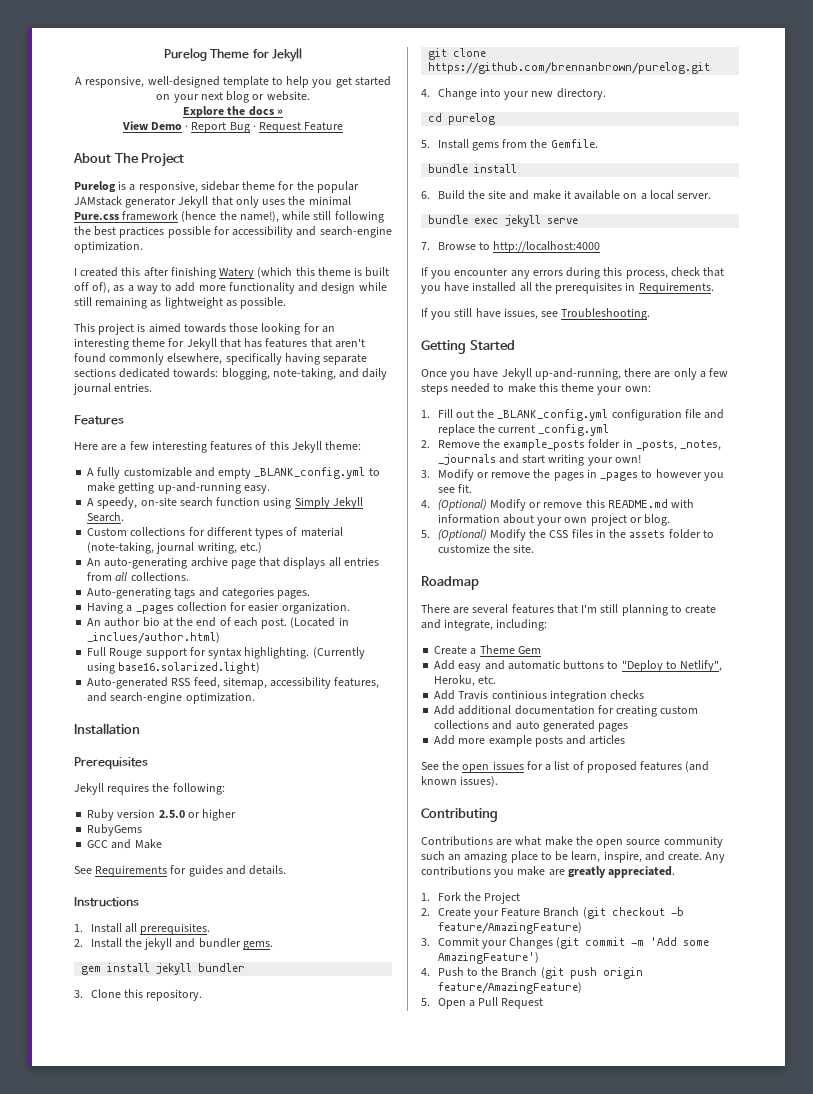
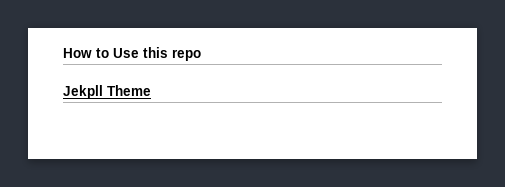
- Purelog Theme for Jekyll
- A responsive, well-designed template to help you get started on your next blog or website.
- Explore the docs »
- View Demo · Report Bug · Request Feature
- About The Project
- Purelog is a responsive, sidebar theme for the popular JAMstack generator Jekyll that only uses the minimal Pure.css framework (hence the name!), while still following the best practices possible for accessibility and search-engine optimization.
- I created this after finishing Watery (which this theme is built off of), as a way to add more functionality and design while still remaining as lightweight as possible.
- This project is aimed towards those looking for an interesting theme for Jekyll that has features that aren't found commonly elsewhere, specifically having separate sections dedicated towards: blogging, note-taking, and daily journal entries.
- Features
- Here are a few interesting features of this Jekyll theme:
- A fully customizable and empty _BLANK_config.yml to make getting up-and-running easy.
- A speedy, on-site search function using Simply Jekyll Search.
- Custom collections for different types of material (note-taking, journal writing, etc.)
- An auto-generating archive page that displays all entries from all collections.
- Auto-generating tags and categories pages.
- Having a _pages collection for easier organization.
- An author bio at the end of each post. (Located in _inclues/author.html)
- Full Rouge support for syntax highlighting. (Currently using base16.solarized.light)
- Auto-generated RSS feed, sitemap, accessibility features, and search-engine optimization.
- Installation
- Prerequisites
- Jekyll requires the following:
- Ruby version 2.5.0 or higher
- RubyGems
- GCC and Make
- See Requirements for guides and details.
- Instructions
- 1. Install all prerequisites.
- 2. Install the jekyll and bundler gems.
- gem install jekyll bundler
- 3. Clone this repository.
- git clone https://github.com/brennanbrown/purelog.git
- 4. Change into your new directory.
- cd purelog
- 5. Install gems from the Gemfile.
- bundle install
- 6. Build the site and make it available on a local server.
- bundle exec jekyll serve
- 7. Browse to http://localhost:4000
- If you encounter any errors during this process, check that you have installed all the prerequisites in Requirements.
- If you still have issues, see Troubleshooting.
- Getting Started
- Once you have Jekyll up-and-running, there are only a few steps needed to make this theme your own:
- 1. Fill out the _BLANK_config.yml configuration file and replace the current _config.yml
- 2. Remove the example_posts folder in _posts, _notes, _journals and start writing your own!
- 3. Modify or remove the pages in _pages to however you see fit.
- 4. (Optional) Modify or remove this README.md with information about your own project or blog.
- 5. (Optional) Modify the CSS files in the assets folder to customize the site.
- Roadmap
- There are several features that I'm still planning to create and integrate, including:
- Create a Theme Gem
- Add easy and automatic buttons to "Deploy to Netlify", Heroku, etc.
- Add Travis continious integration checks
- Add additional documentation for creating custom collections and auto generated pages
- Add more example posts and articles
- See the open issues for a list of proposed features (and known issues).
- Contributing
- Contributions are what make the open source community such an amazing place to be learn, inspire, and create. Any contributions you make are greatly appreciated.
- 1. Fork the Project
- 2. Create your Feature Branch (git checkout -b feature/AmazingFeature)
- 3. Commit your Changes (git commit -m 'Add some AmazingFeature')
- 4. Push to the Branch (git push origin feature/AmazingFeature)
- 5. Open a Pull Request
+ How to Use this repo
+ Jekpll Theme

